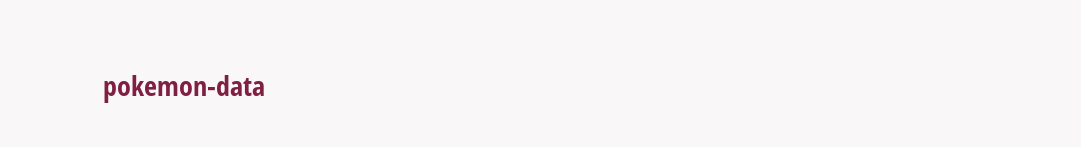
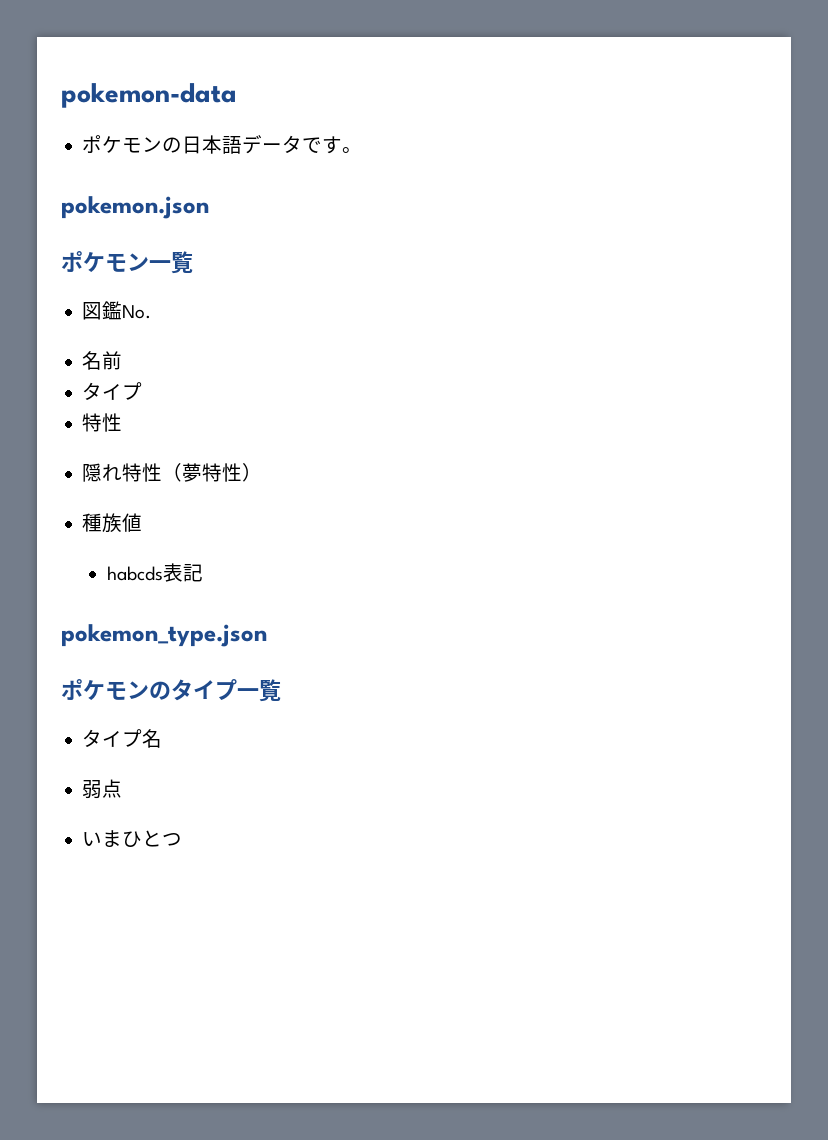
+ ポケモンの日本語データです。
+ pokemon.json
+ ポケモン一覧
+ 図鑑No.
+ 名前
+ タイプ
+ 特性
+ 隠れ特性（夢特性）
+ 種族値
+ habcds表記
+ pokemon_type.json
+ ポケモンのタイプ一覧
+ タイプ名
+ 弱点
+ いまひとつ

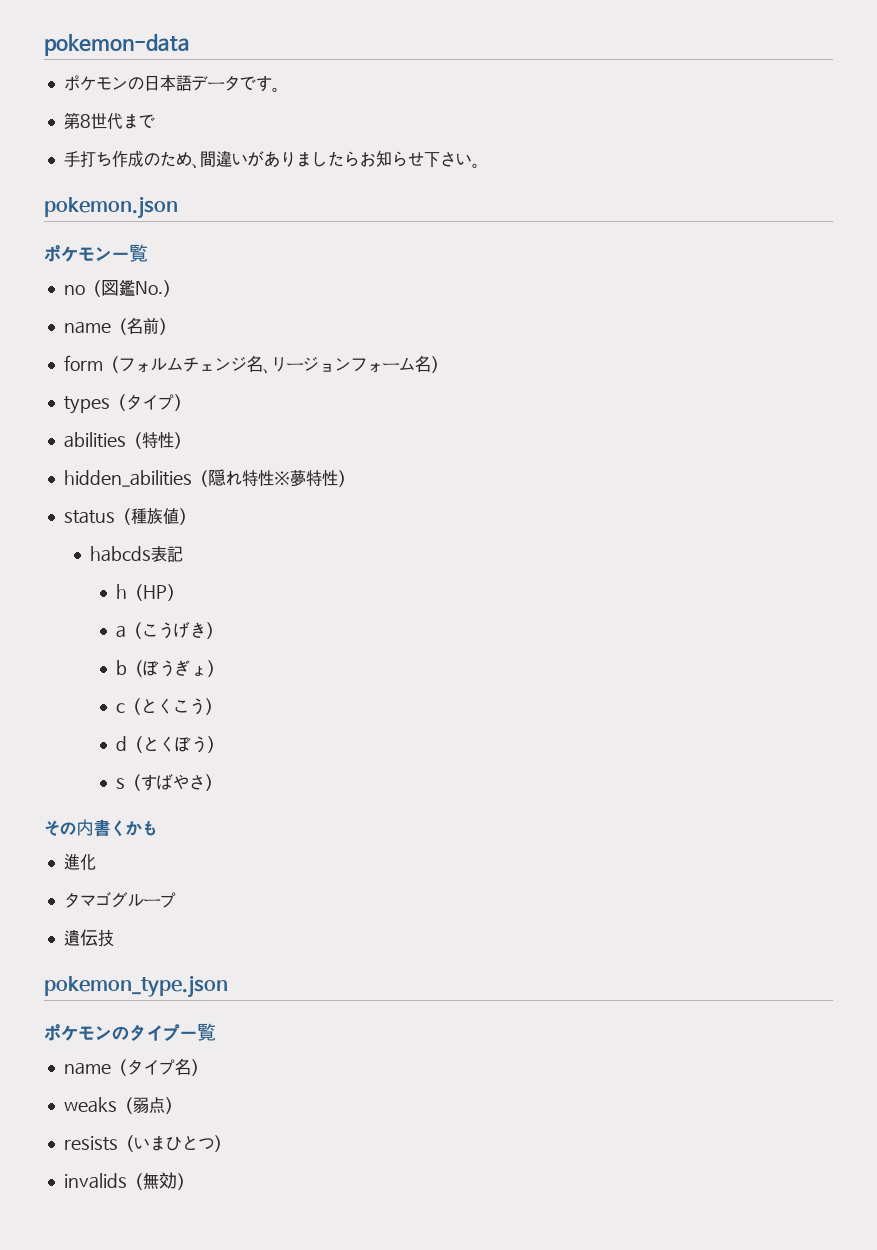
+ 第8世代まで
+ 手打ち作成のため、間違いがありましたらお知らせ下さい。
- 図鑑No.
- 名前
- タイプ
- 特性
- 隠れ特性（夢特性）
+ no（図鑑No.）
+ name（名前）
+ form（フォルムチェンジ名、リージョンフォーム名）
+ types（タイプ）
+ abilities（特性）
+ hidden_abilities（隠れ特性※夢特性）
- 種族値
+ status（種族値）
+ h（HP）
+ a（こうげき）
+ b（ぼうぎょ）
+ c（とくこう）
+ d（とくぼう）
+ s（すばやさ）
+ その内書くかも
+ 進化
+ タマゴグループ
+ 遺伝技
- タイプ名
- 弱点
- いまひとつ
+ name（タイプ名）
+ weaks（弱点）
+ resists（いまひとつ）
+ invalids（無効）

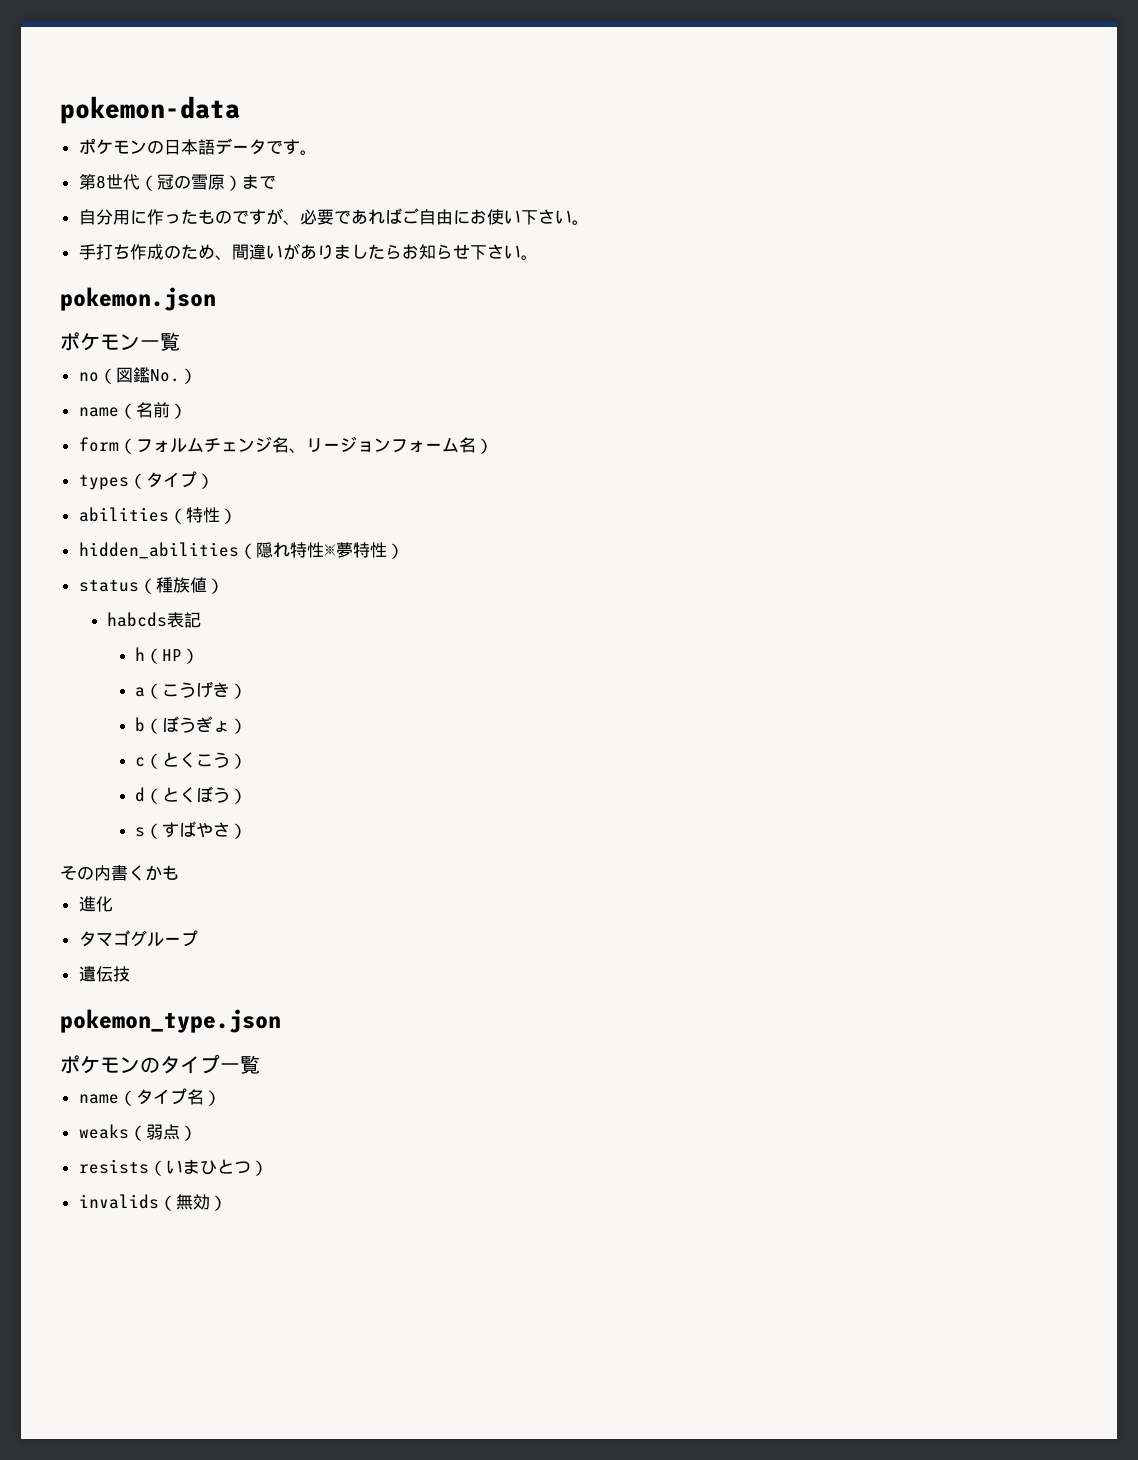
- 第8世代まで
+ 第8世代（冠の雪原）まで
+ 自分用に作ったものですが、必要であればご自由にお使い下さい。

